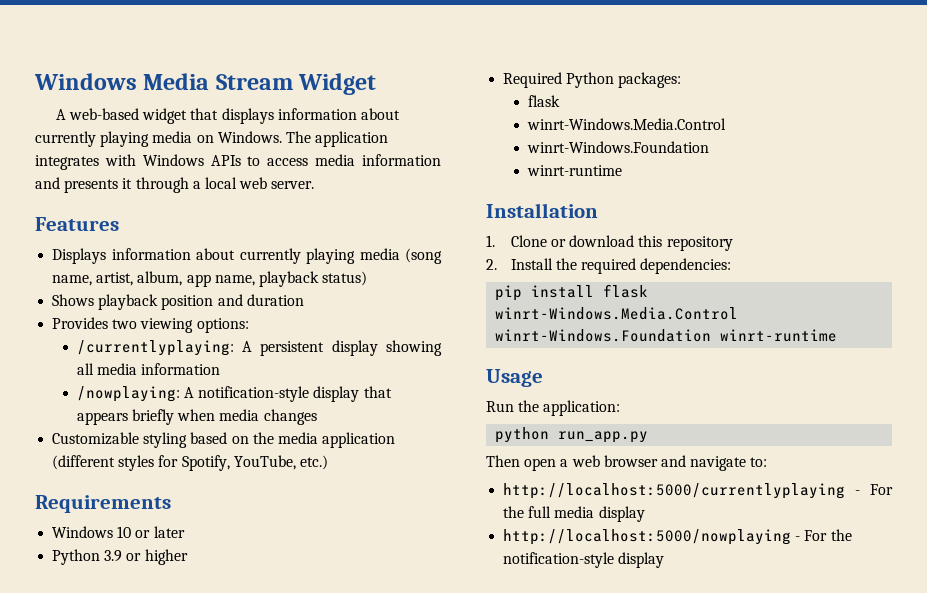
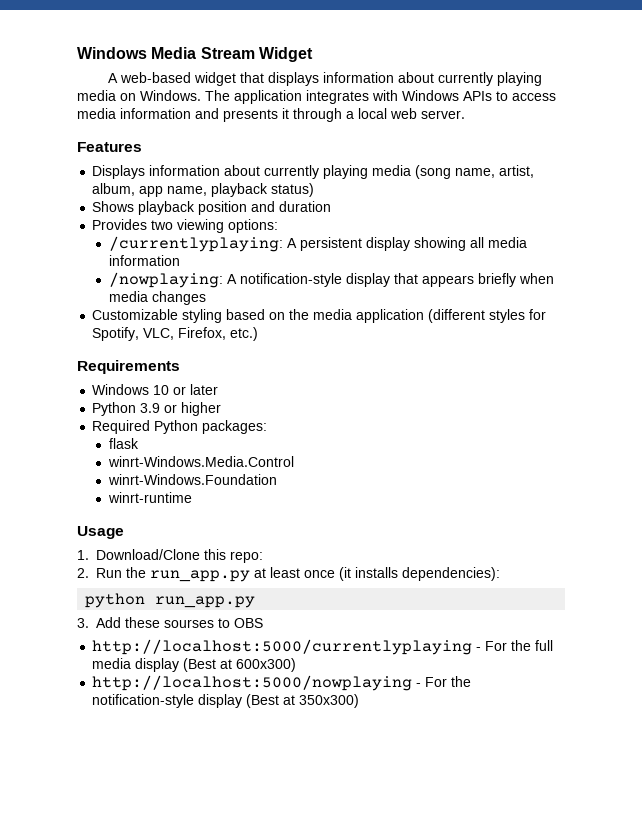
- Customizable styling based on the media application (different styles for Spotify, YouTube, etc.)
+ Customizable styling based on the media application (different styles for Spotify, VLC, Firefox, etc.)
- Installation
+ Usage
- 1. Clone or download this repository
- 2. Install the required dependencies:
- pip install flask winrt-Windows.Media.Control winrt-Windows.Foundation winrt-runtime
- Usage
- Run the application:
+ 1. Download/Clone this repo:
+ 2. Run the run_app.py at least once (it installs dependencies):
  python run_app.py
- Then open a web browser and navigate to:
+ 3. Add these sourses to OBS
- http://localhost:5000/currentlyplaying - For the full media display
+ http://localhost:5000/currentlyplaying - For the full media display (Best at 600x300)
- http://localhost:5000/nowplaying - For the notification-style display
+ http://localhost:5000/nowplaying - For the notification-style display (Best at 350x300)

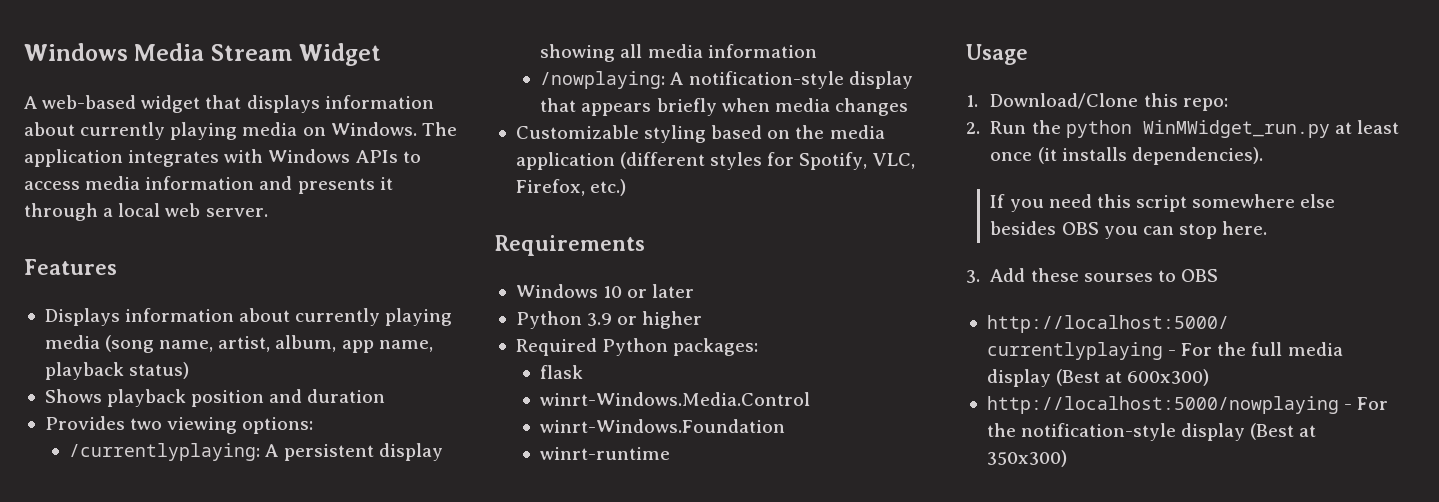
- 2. Run the run_app.py at least once (it installs dependencies):
- python run_app.py
+ 2. Run the python WinMWidget_run.py at least once (it installs dependencies).
+ If you need this script somewhere else besides OBS you can stop here.

